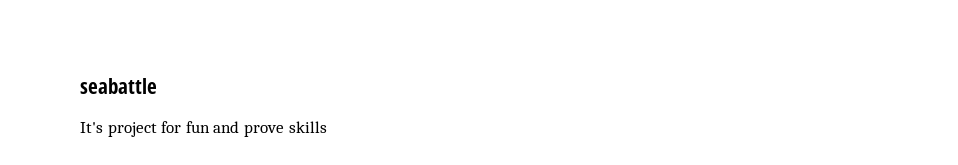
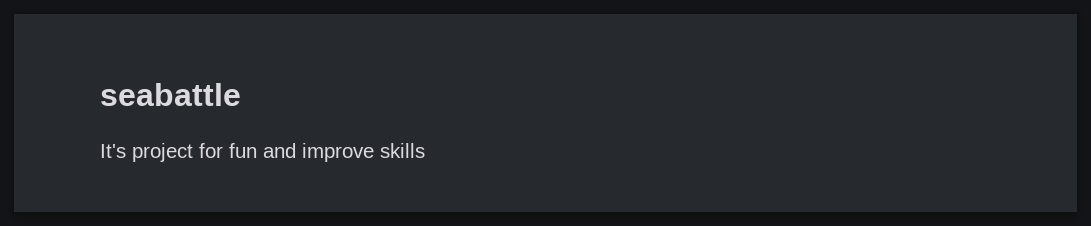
- It's project for fun and prove skills
+ It's project for fun and improve skills

